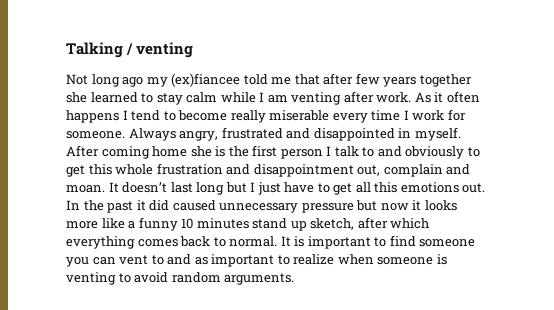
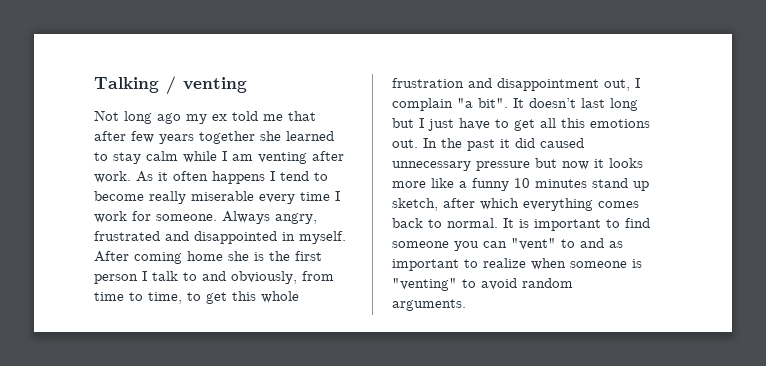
- Not long ago my (ex)fiancee told me that after few years together she learned to stay calm while I am venting after work.
+ Not long ago my ex told me that after few years together she learned to stay calm while I am venting after work.
- After coming home she is the first person I talk to and obviously to get this whole frustration and disappointment out, complain and moan.
+ After coming home she is the first person I talk to and obviously, from time to time, to get this whole frustration and disappointment out, I complain "a bit".
- It is important to find someone you can vent to and as important to realize when someone is venting to avoid random arguments.
+ It is important to find someone you can "vent" to and as important to realize when someone is "venting" to avoid random arguments.

